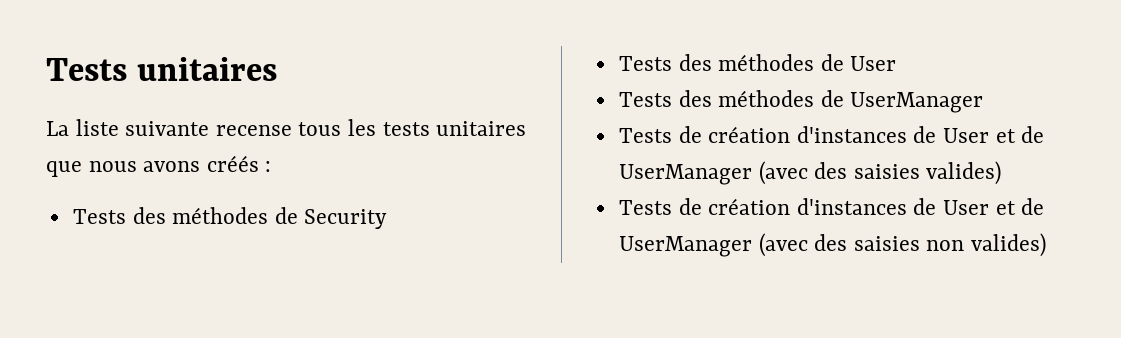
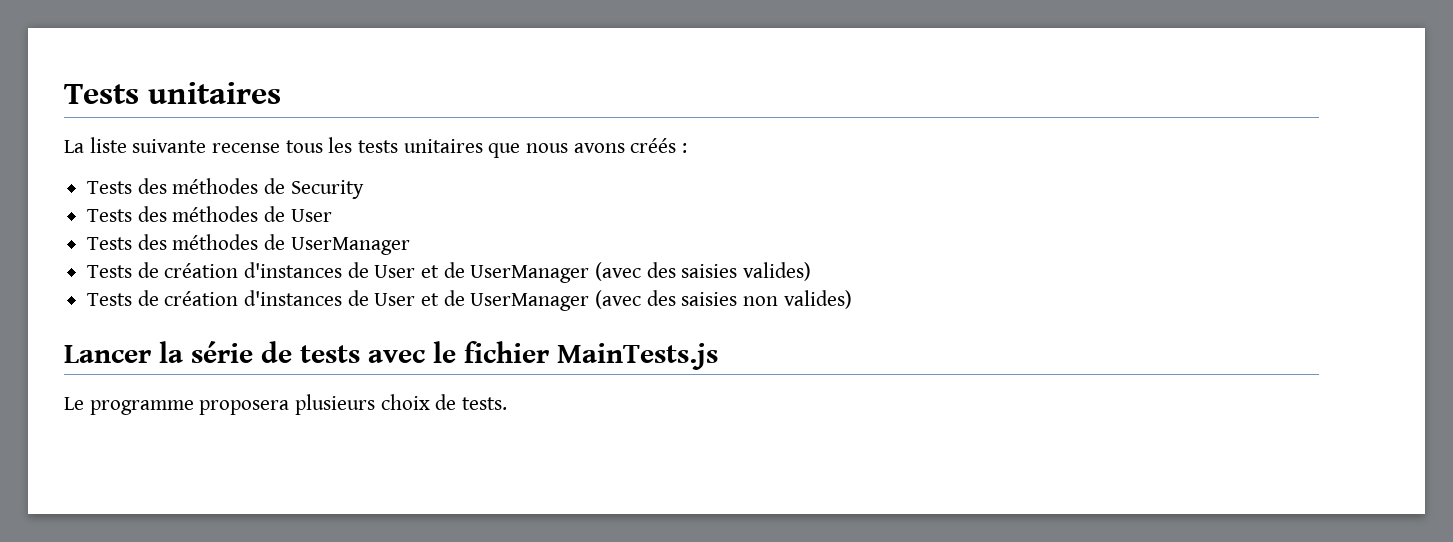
+ Lancer la série de tests avec le fichier MainTests.js
+ Le programme proposera plusieurs choix de tests.

